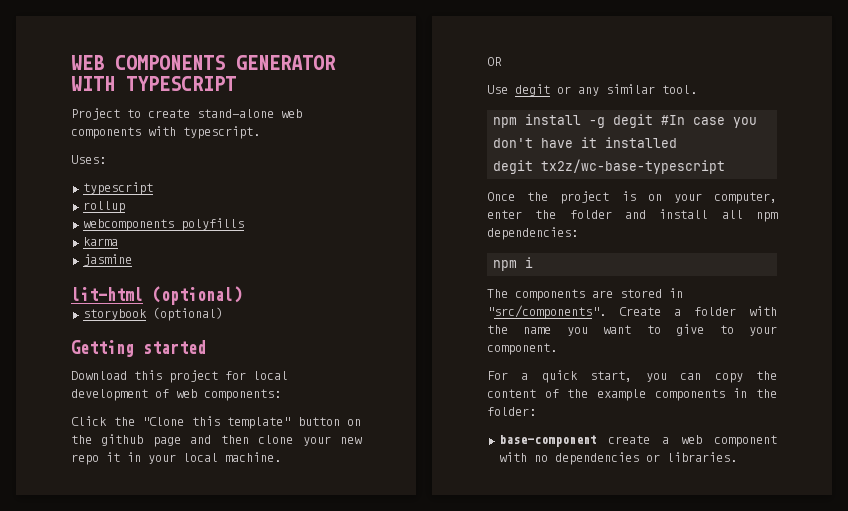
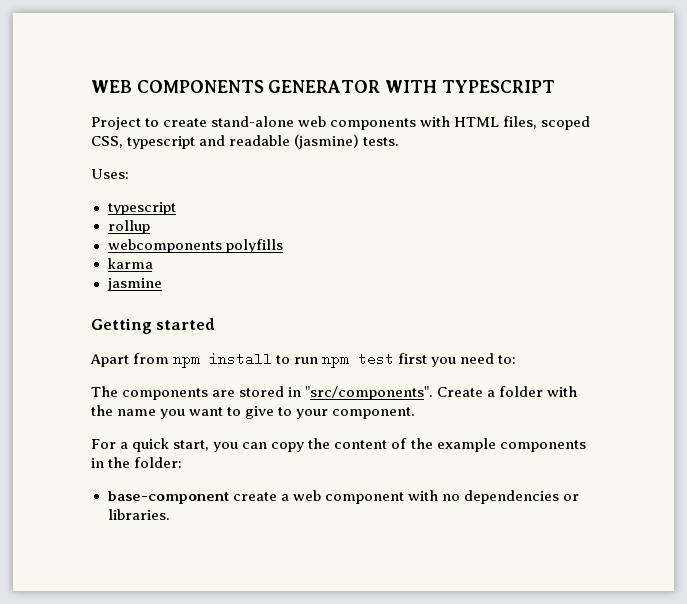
- Project to create stand-alone web components with typescript.
+ Project to create stand-alone web components with HTML files, scoped CSS, typescript and readable (jasmine) tests.
- lit-html (optional)
- storybook (optional)
  Getting started
- Download this project for local development of web components:
- Click the "Clone this template" button on the github page and then clone your new repo it in your local machine.
- OR
- Use degit or any similar tool.
- npm install -g degit #In case you don't have it installed
- degit tx2z/wc-base-typescript
- Once the project is on your computer, enter the folder and install all npm dependencies:
- npm i
+ Apart from npm install to run npm test first you need to:

